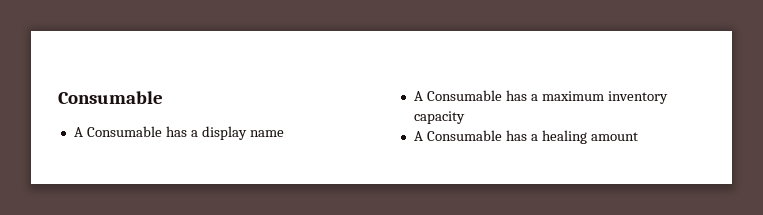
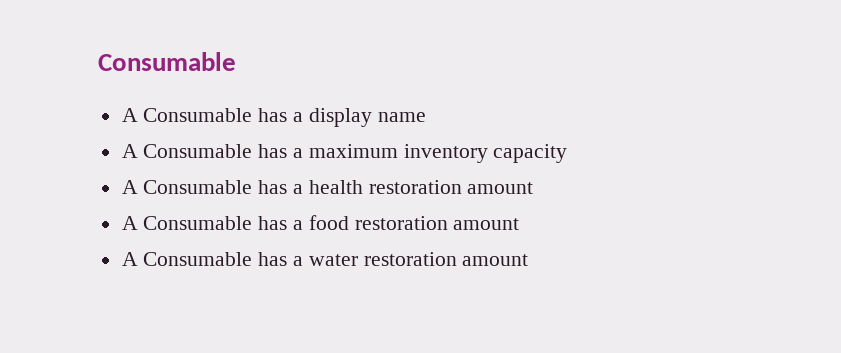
- A Consumable has a healing amount
+ A Consumable has a health restoration amount
+ A Consumable has a food restoration amount
+ A Consumable has a water restoration amount

